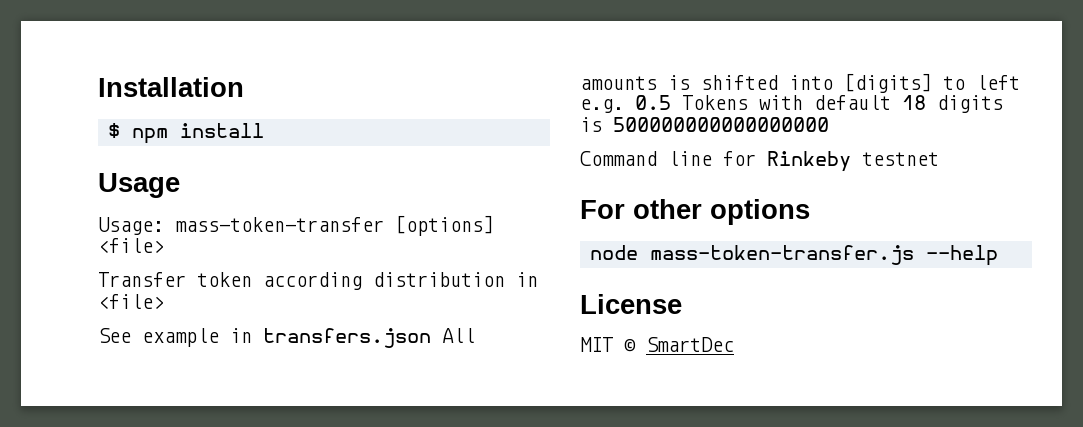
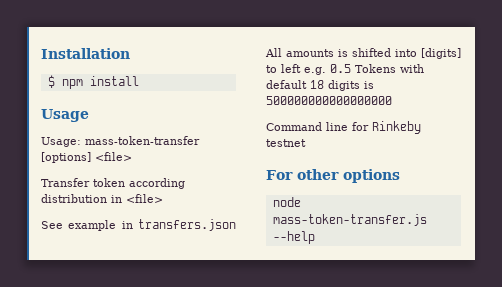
- License
- MIT © SmartDec

